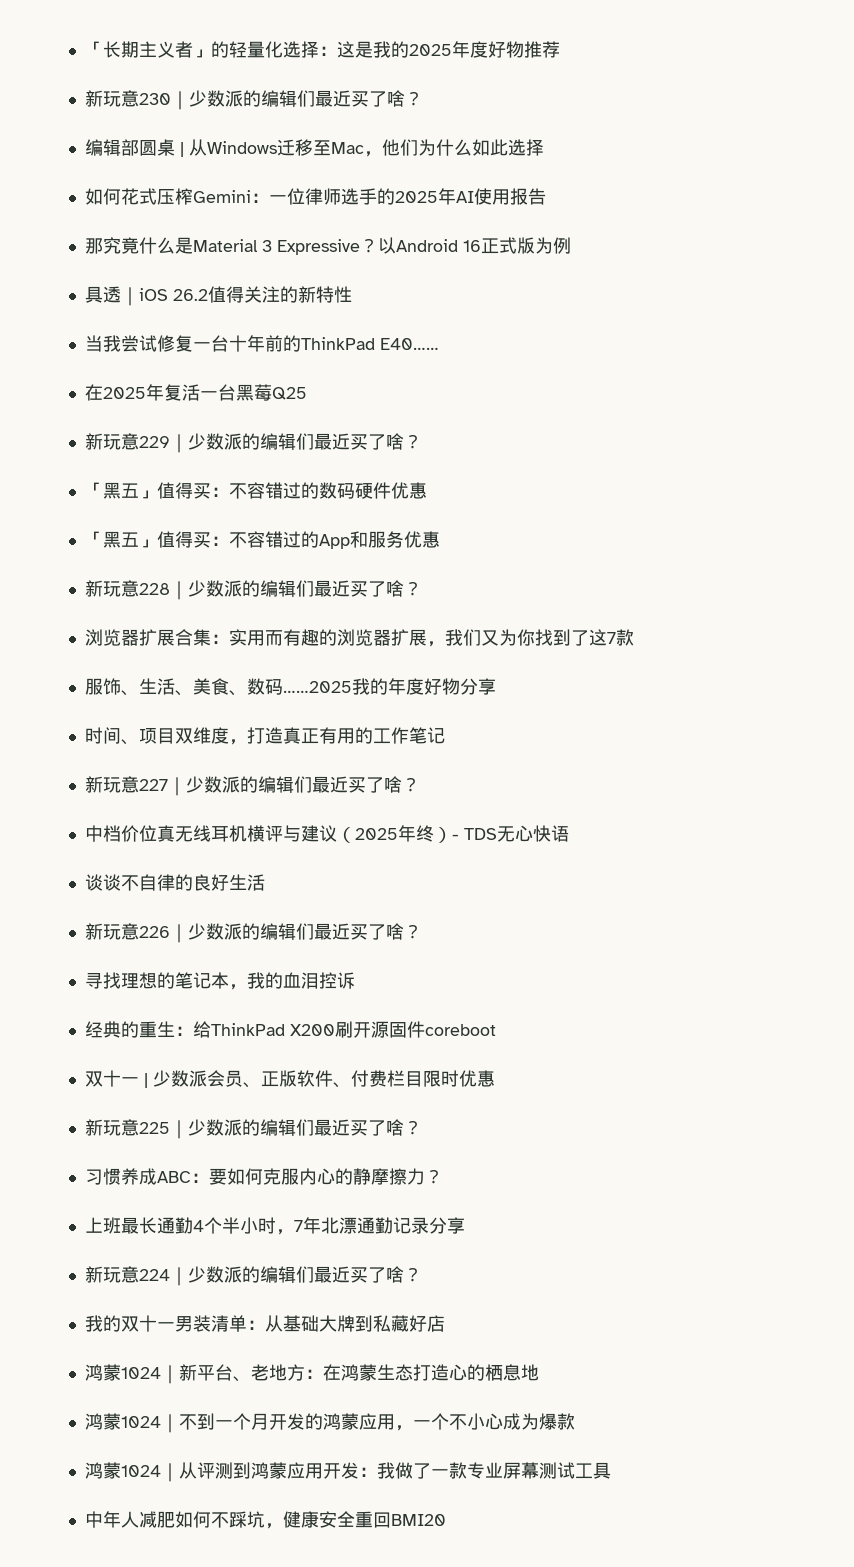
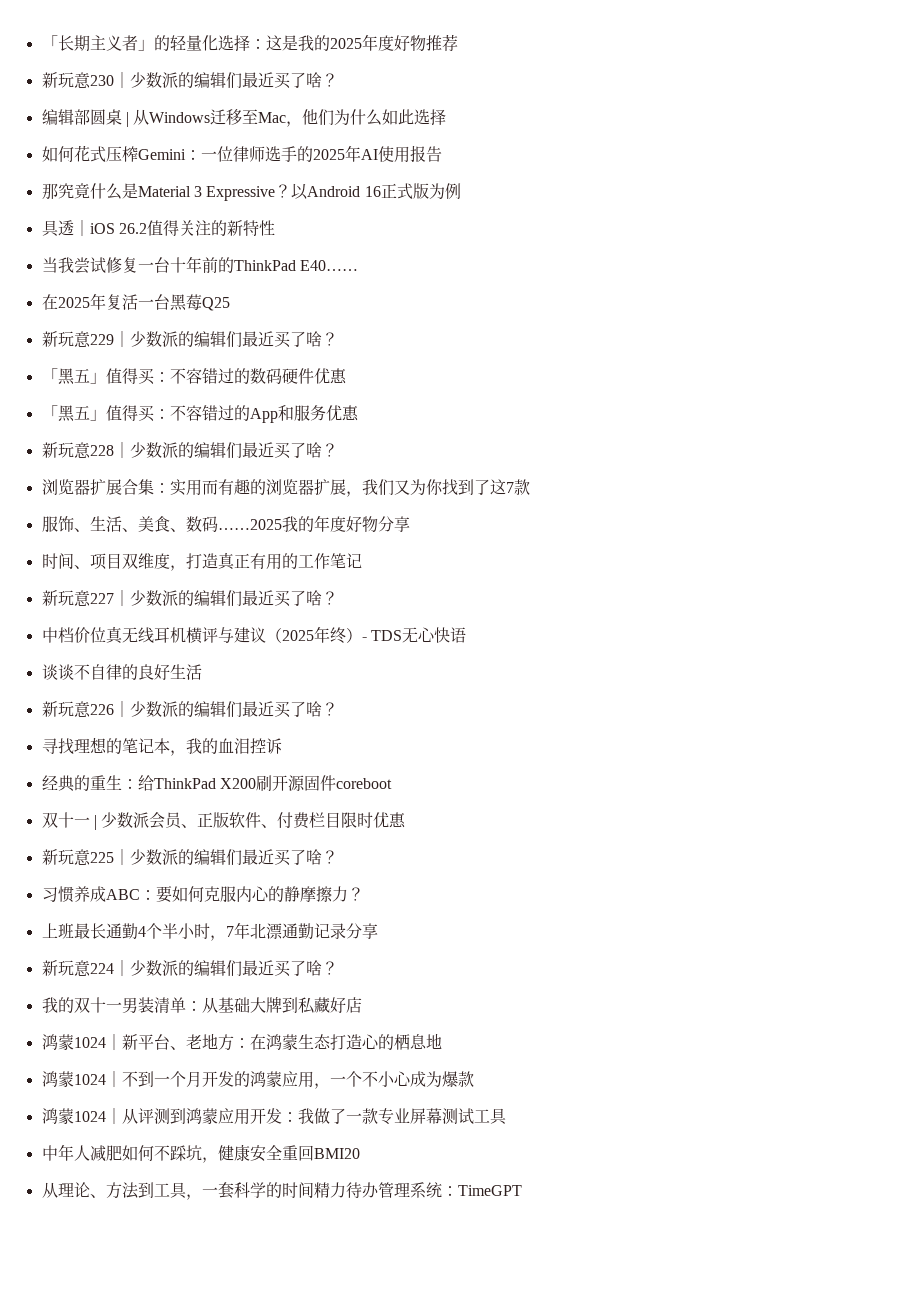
+ 从理论、方法到工具，一套科学的时间精力待办管理系统：TimeGPT

